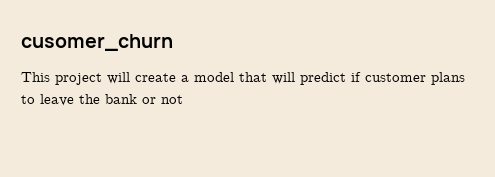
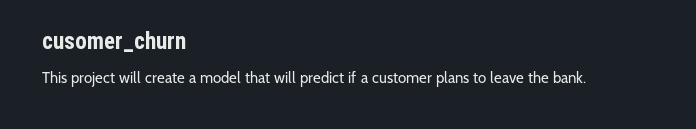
- This project will create a model that will predict if customer plans to leave the bank or not
+ This project will create a model that will predict if a customer plans to leave the bank.

